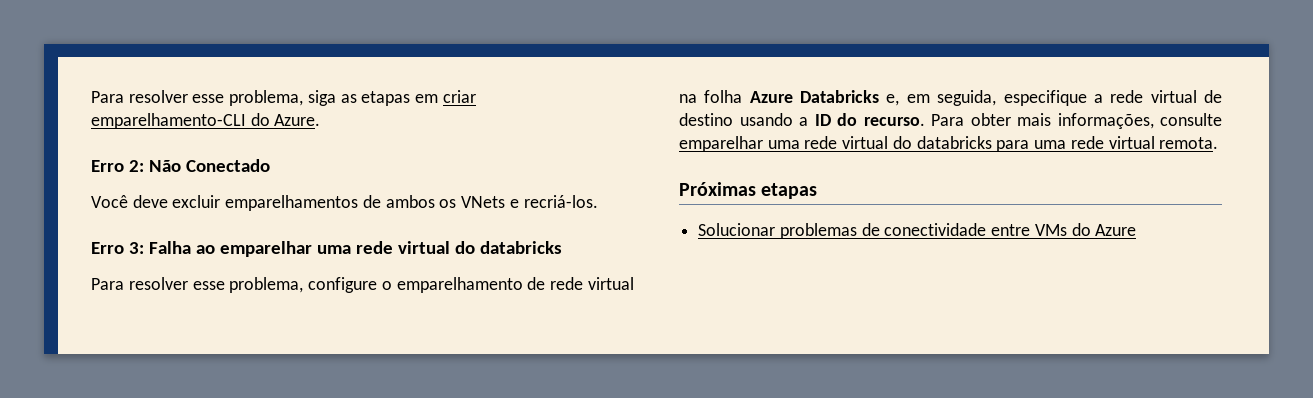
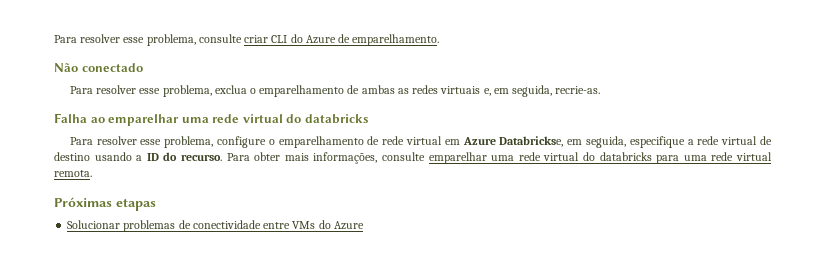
- Para resolver esse problema, siga as etapas em criar emparelhamento-CLI do Azure.
- Erro 2: Não Conectado
- Você deve excluir emparelhamentos de ambos os VNets e recriá-los.
- Erro 3: Falha ao emparelhar uma rede virtual do databricks
+ Para resolver esse problema, consulte criar CLI do Azure de emparelhamento.
+ Não conectado
+ Para resolver esse problema, exclua o emparelhamento de ambas as redes virtuais e, em seguida, recrie-as.
+ Falha ao emparelhar uma rede virtual do databricks
- Para resolver esse problema, configure o emparelhamento de rede virtual na folha Azure Databricks e, em seguida, especifique a rede virtual de destino usando a ID do recurso.
+ Para resolver esse problema, configure o emparelhamento de rede virtual em Azure Databrickse, em seguida, especifique a rede virtual de destino usando a ID do recurso.

